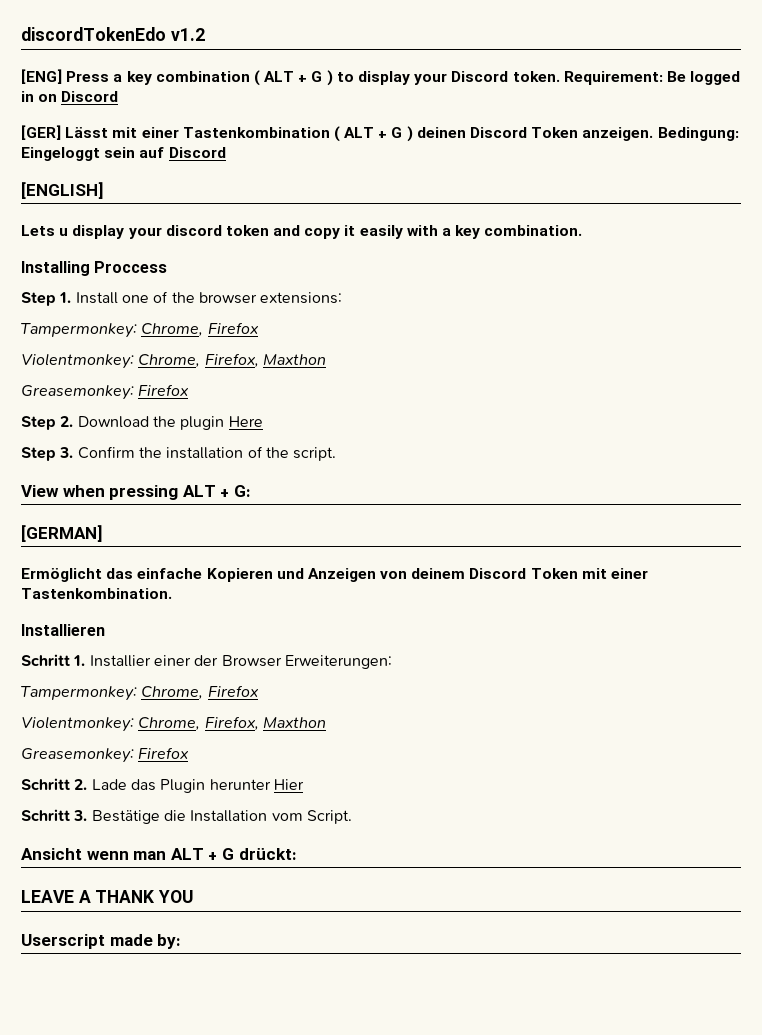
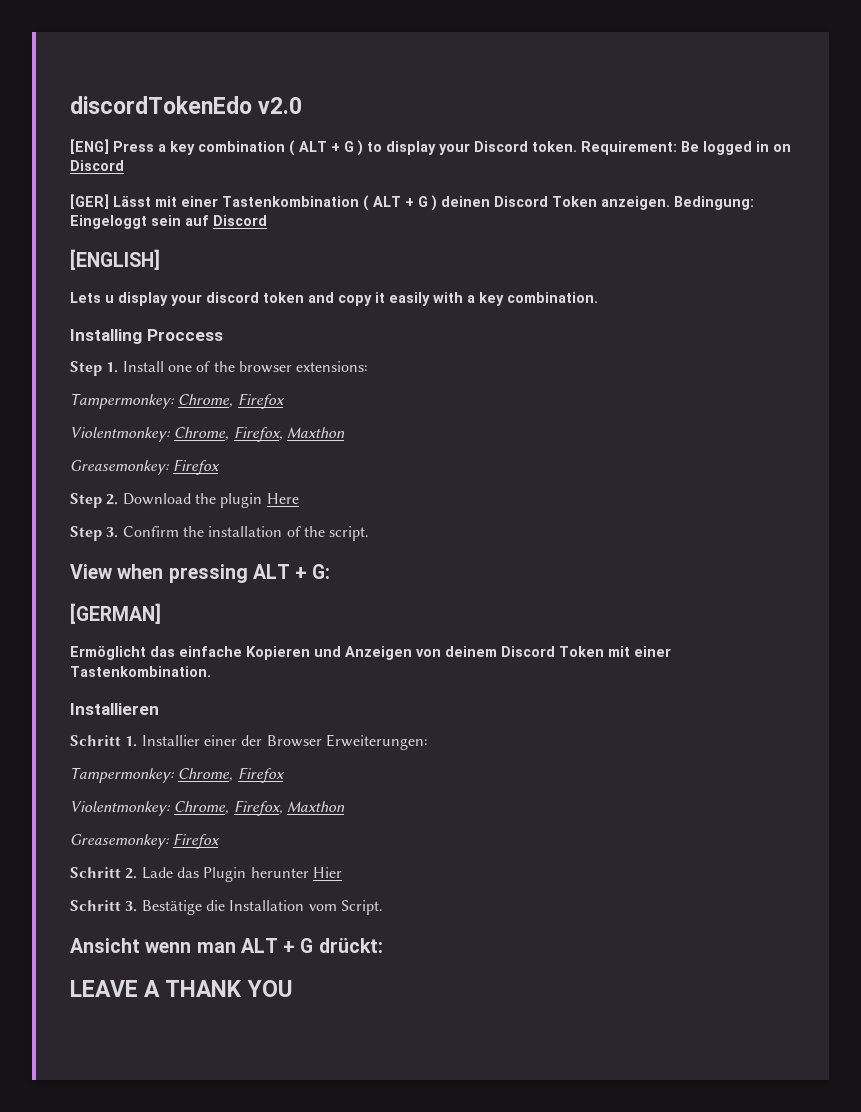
- discordTokenEdo v1.2
+ discordTokenEdo v2.0
- Userscript made by:

